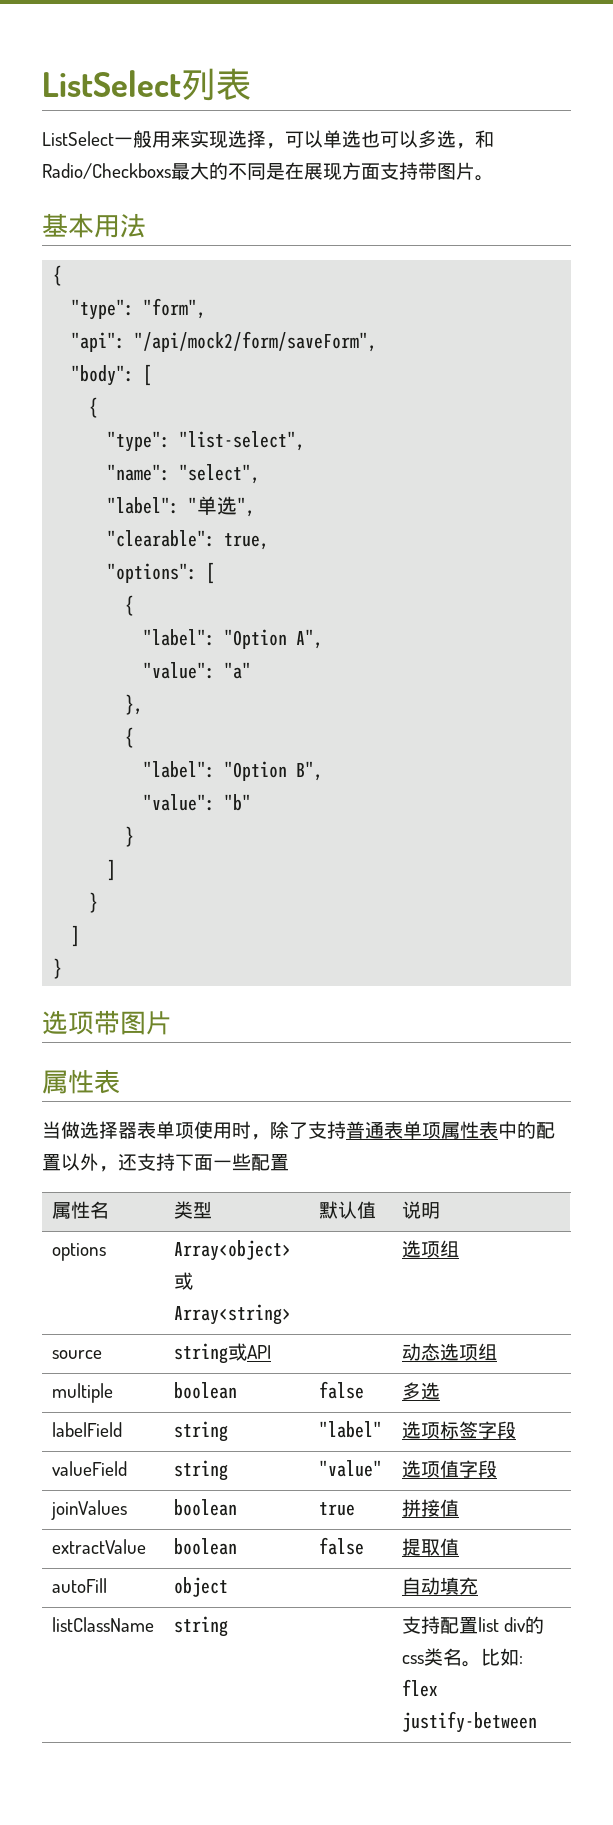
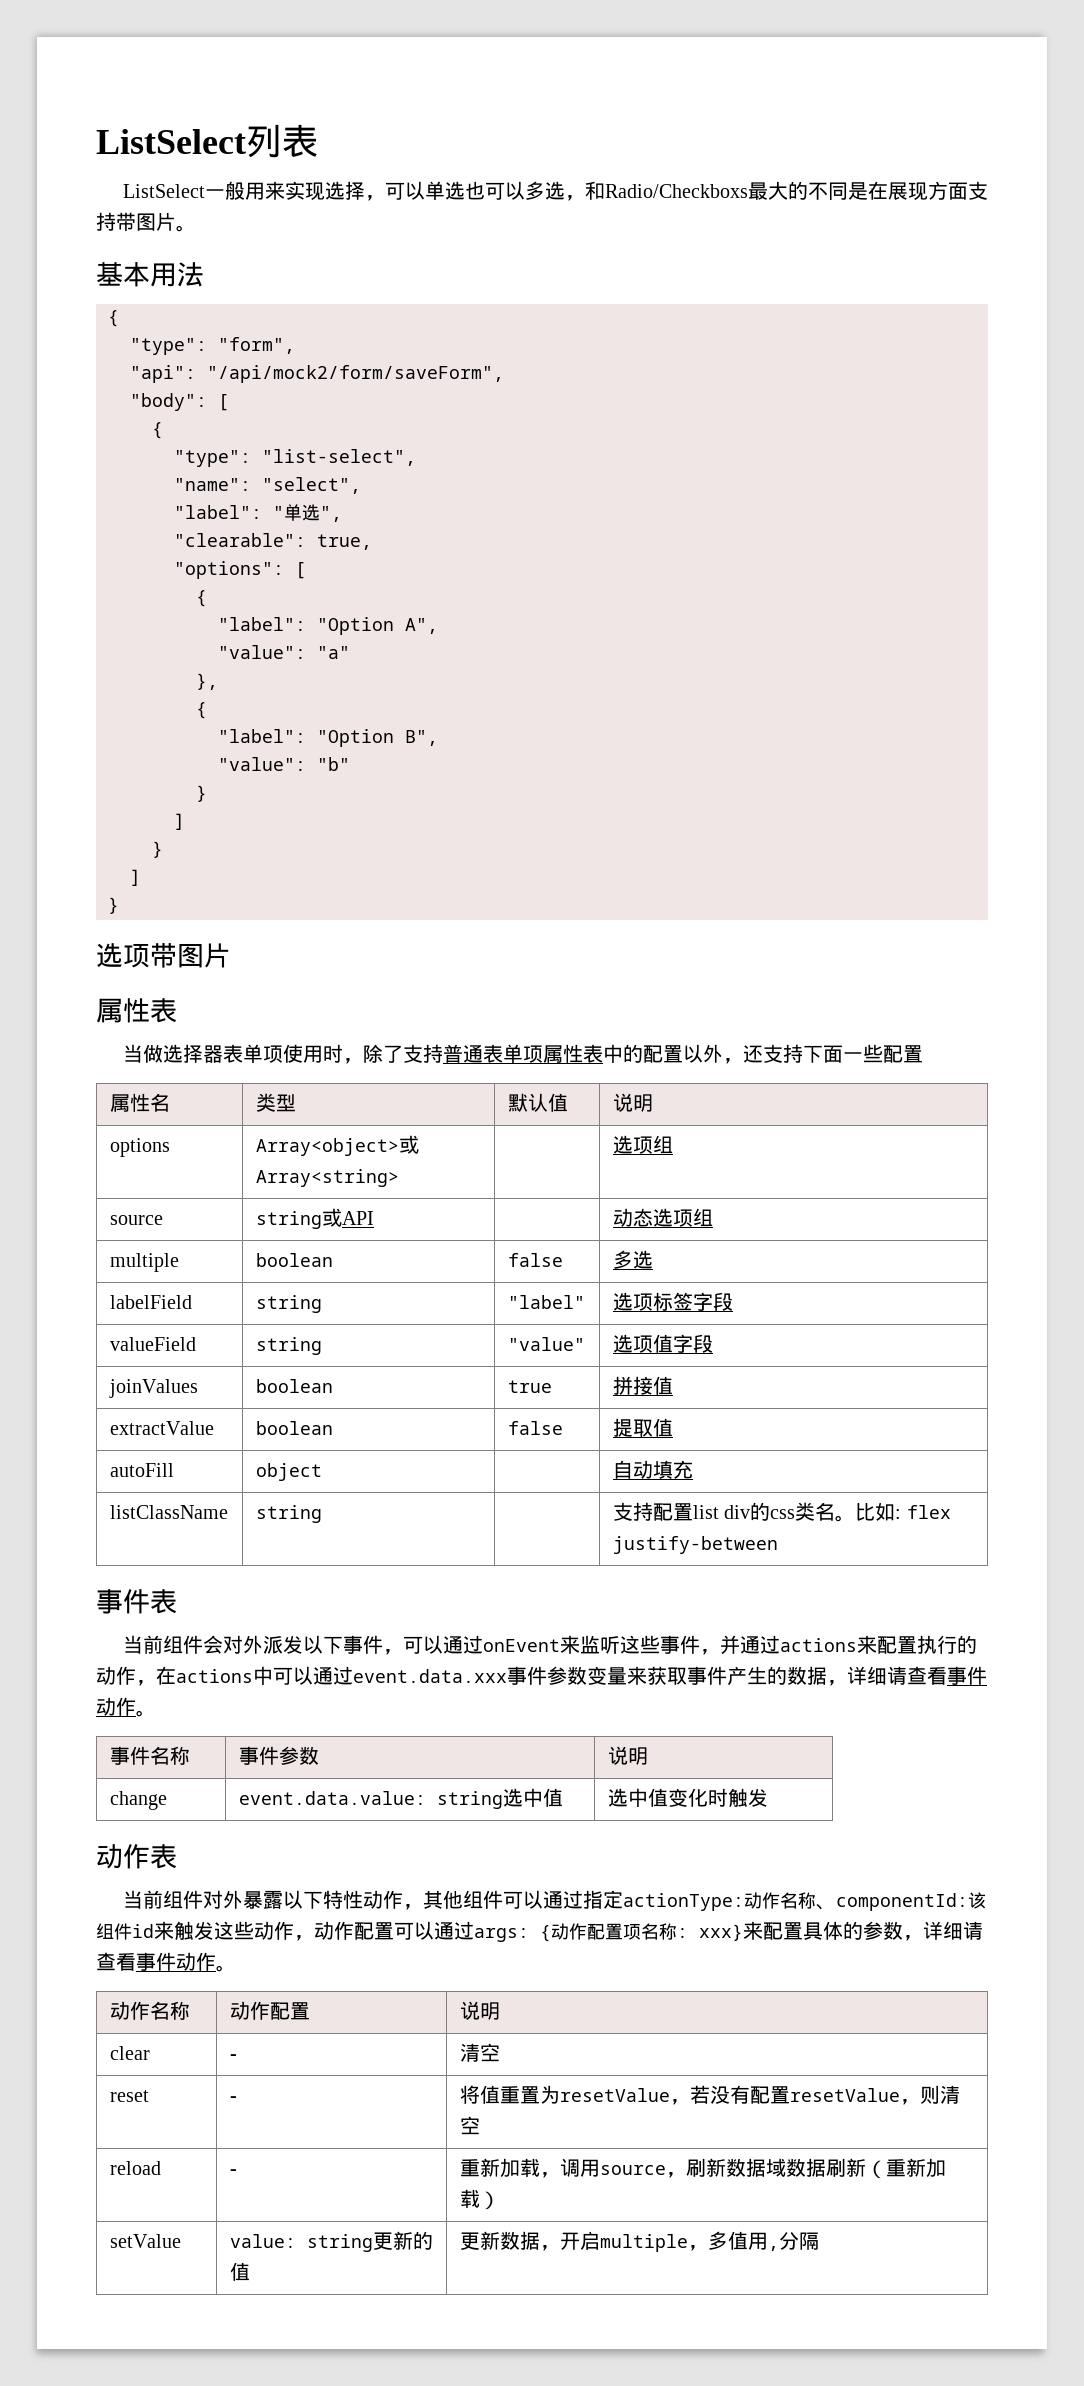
+ 事件表
+ 当前组件会对外派发以下事件，可以通过onEvent来监听这些事件，并通过actions来配置执行的动作，在actions中可以通过event.data.xxx事件参数变量来获取事件产生的数据，详细请查看事件动作。
+ 事件名称 | 事件参数 | 说明
+ change | event.data.value: string选中值 | 选中值变化时触发
+ 动作表
+ 当前组件对外暴露以下特性动作，其他组件可以通过指定actionType:动作名称、componentId:该组件id来触发这些动作，动作配置可以通过args: {动作配置项名称: xxx}来配置具体的参数，详细请查看事件动作。
+ 动作名称 | 动作配置 | 说明
+ clear | - | 清空
+ reset | - | 将值重置为resetValue，若没有配置resetValue，则清空
+ reload | - | 重新加载，调用source，刷新数据域数据刷新（重新加载）
+ setValue | value: string更新的值 | 更新数据，开启multiple，多值用,分隔

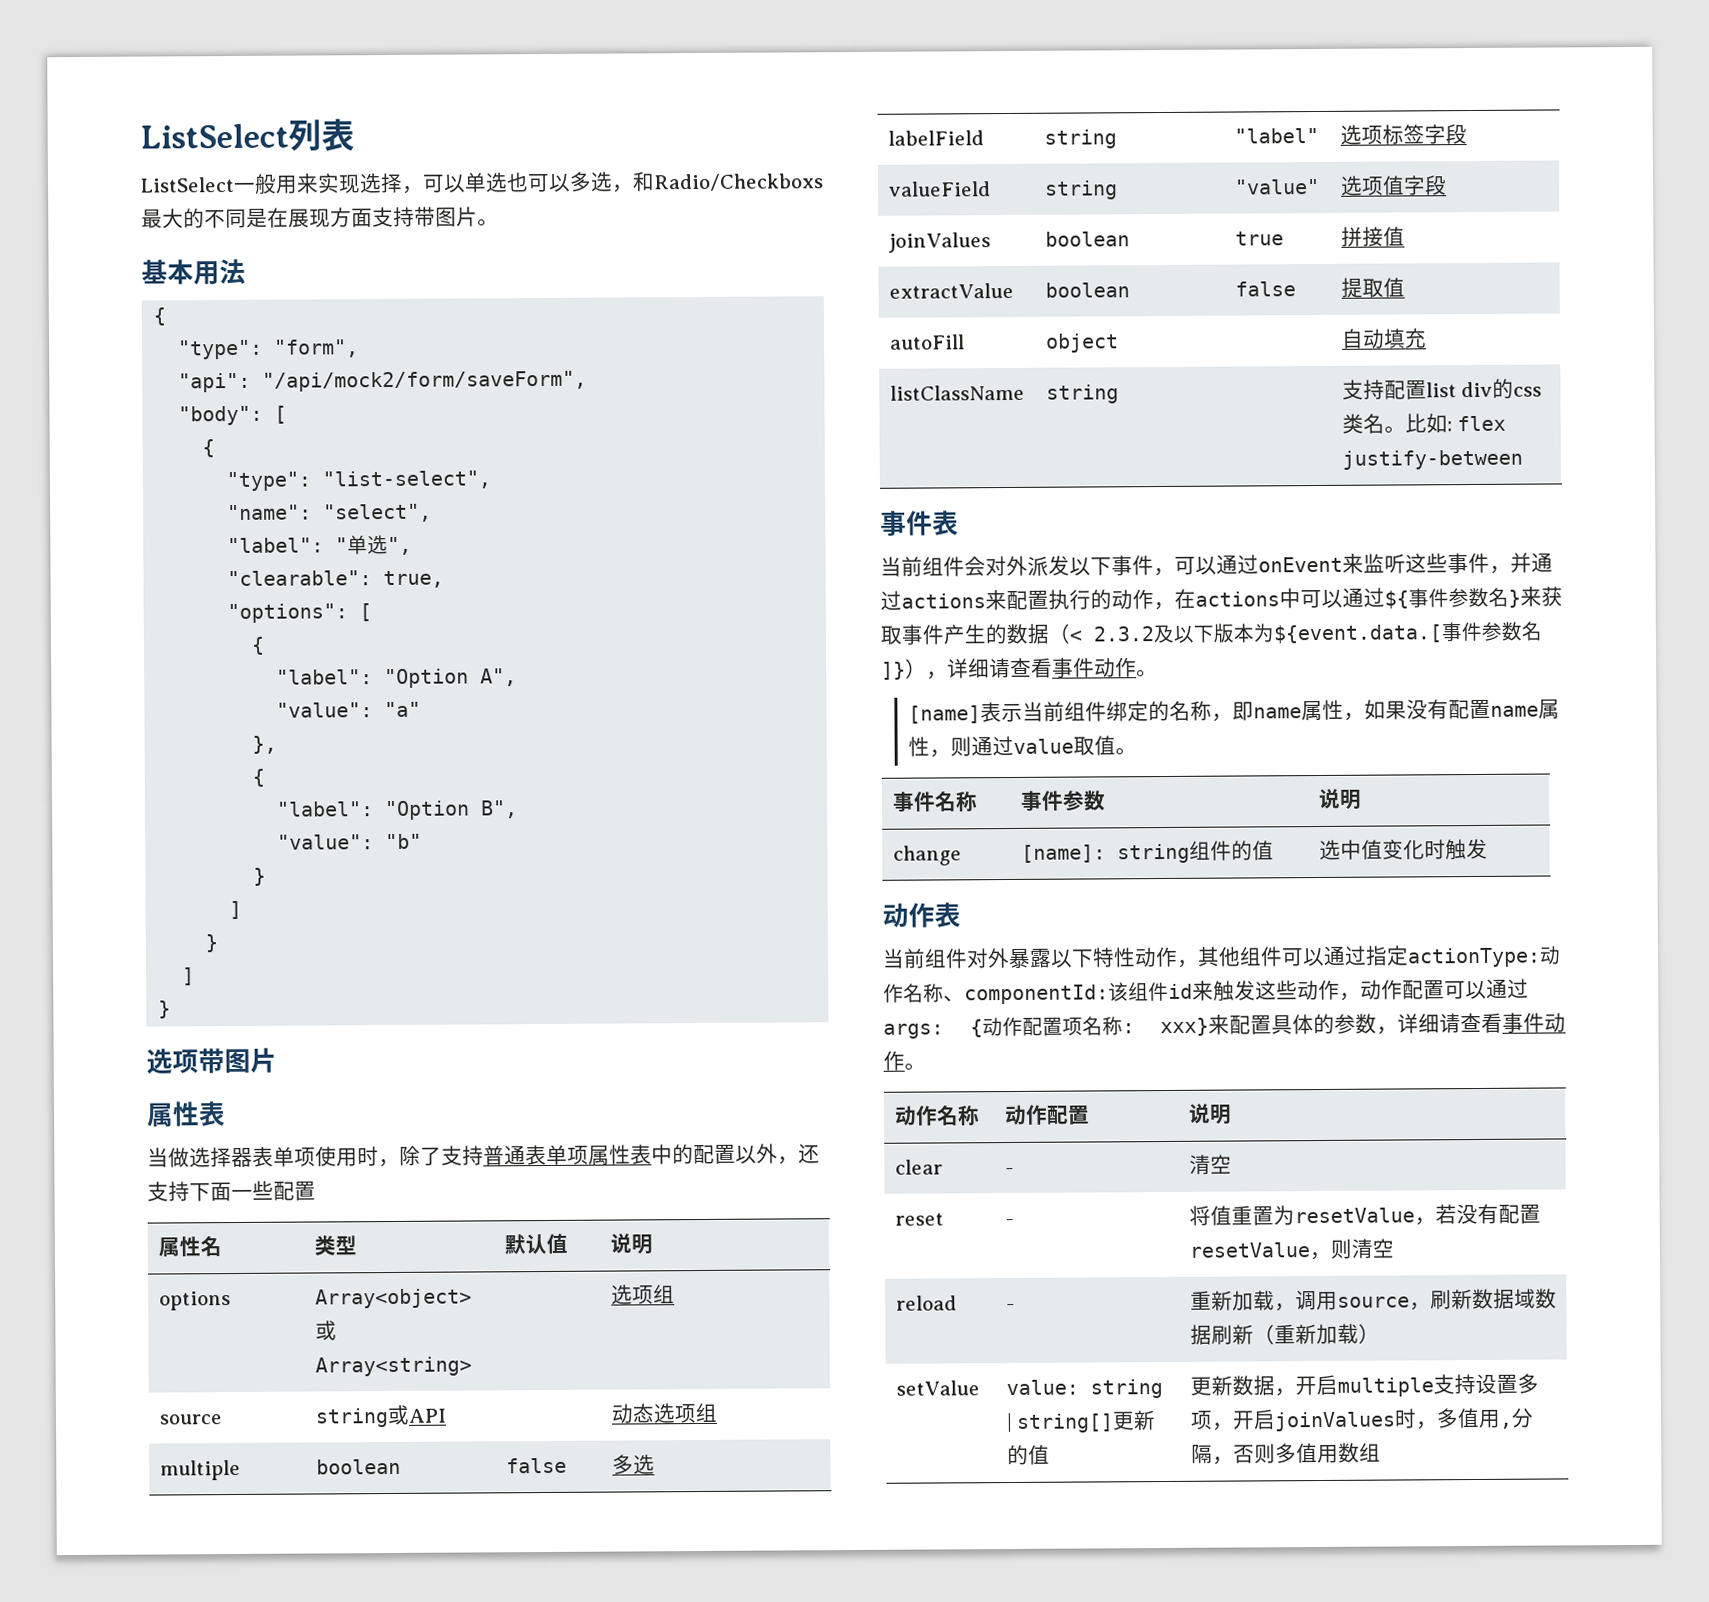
- 当前组件会对外派发以下事件，可以通过onEvent来监听这些事件，并通过actions来配置执行的动作，在actions中可以通过event.data.xxx事件参数变量来获取事件产生的数据，详细请查看事件动作。
+ 当前组件会对外派发以下事件，可以通过onEvent来监听这些事件，并通过actions来配置执行的动作，在actions中可以通过${事件参数名}来获取事件产生的数据（< 2.3.2及以下版本为${event.data.[事件参数名]}），详细请查看事件动作。
+ [name]表示当前组件绑定的名称，即name属性，如果没有配置name属性，则通过value取值。
- change | event.data.value: string选中值 | 选中值变化时触发
+ change | [name]: string组件的值 | 选中值变化时触发
- setValue | value: string更新的值 | 更新数据，开启multiple，多值用,分隔
+ setValue | value: string | string[]更新的值 | 更新数据，开启multiple支持设置多项，开启joinValues时，多值用,分隔，否则多值用数组

